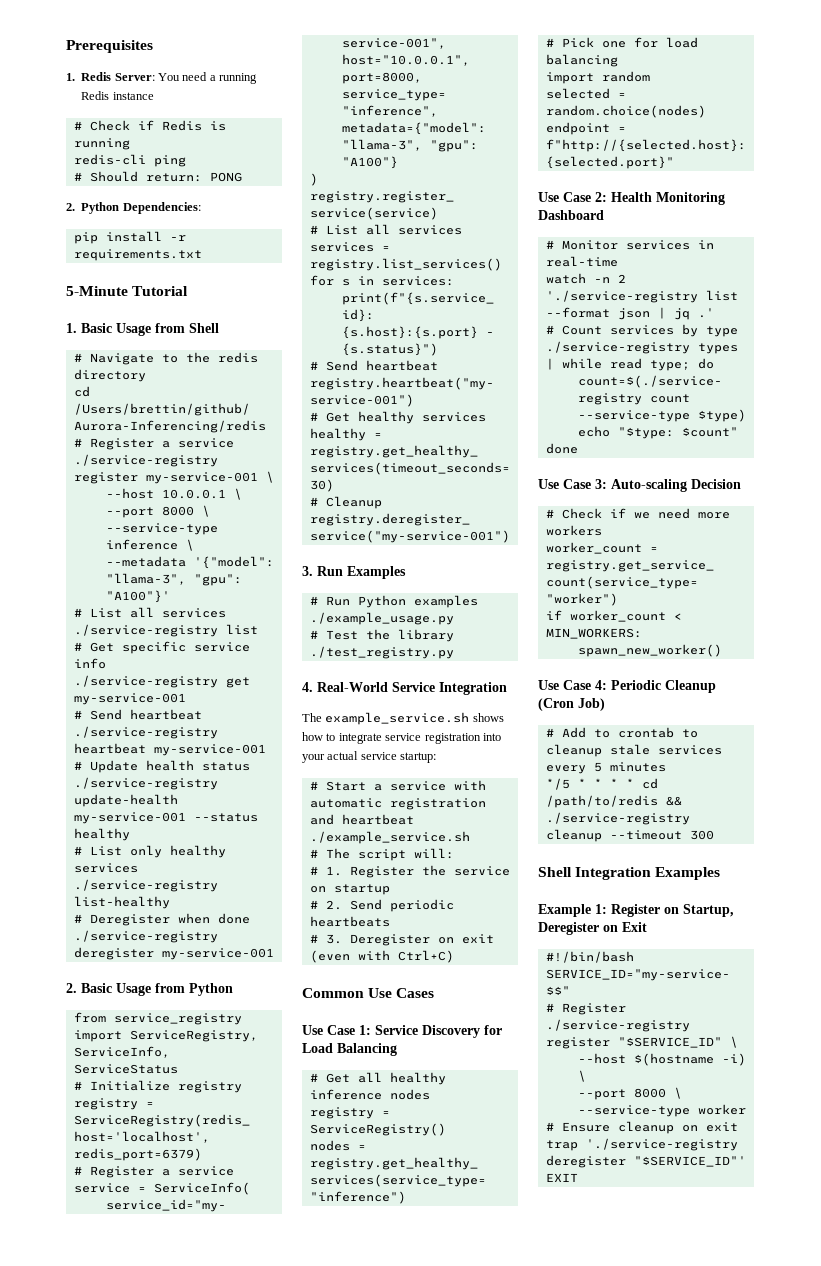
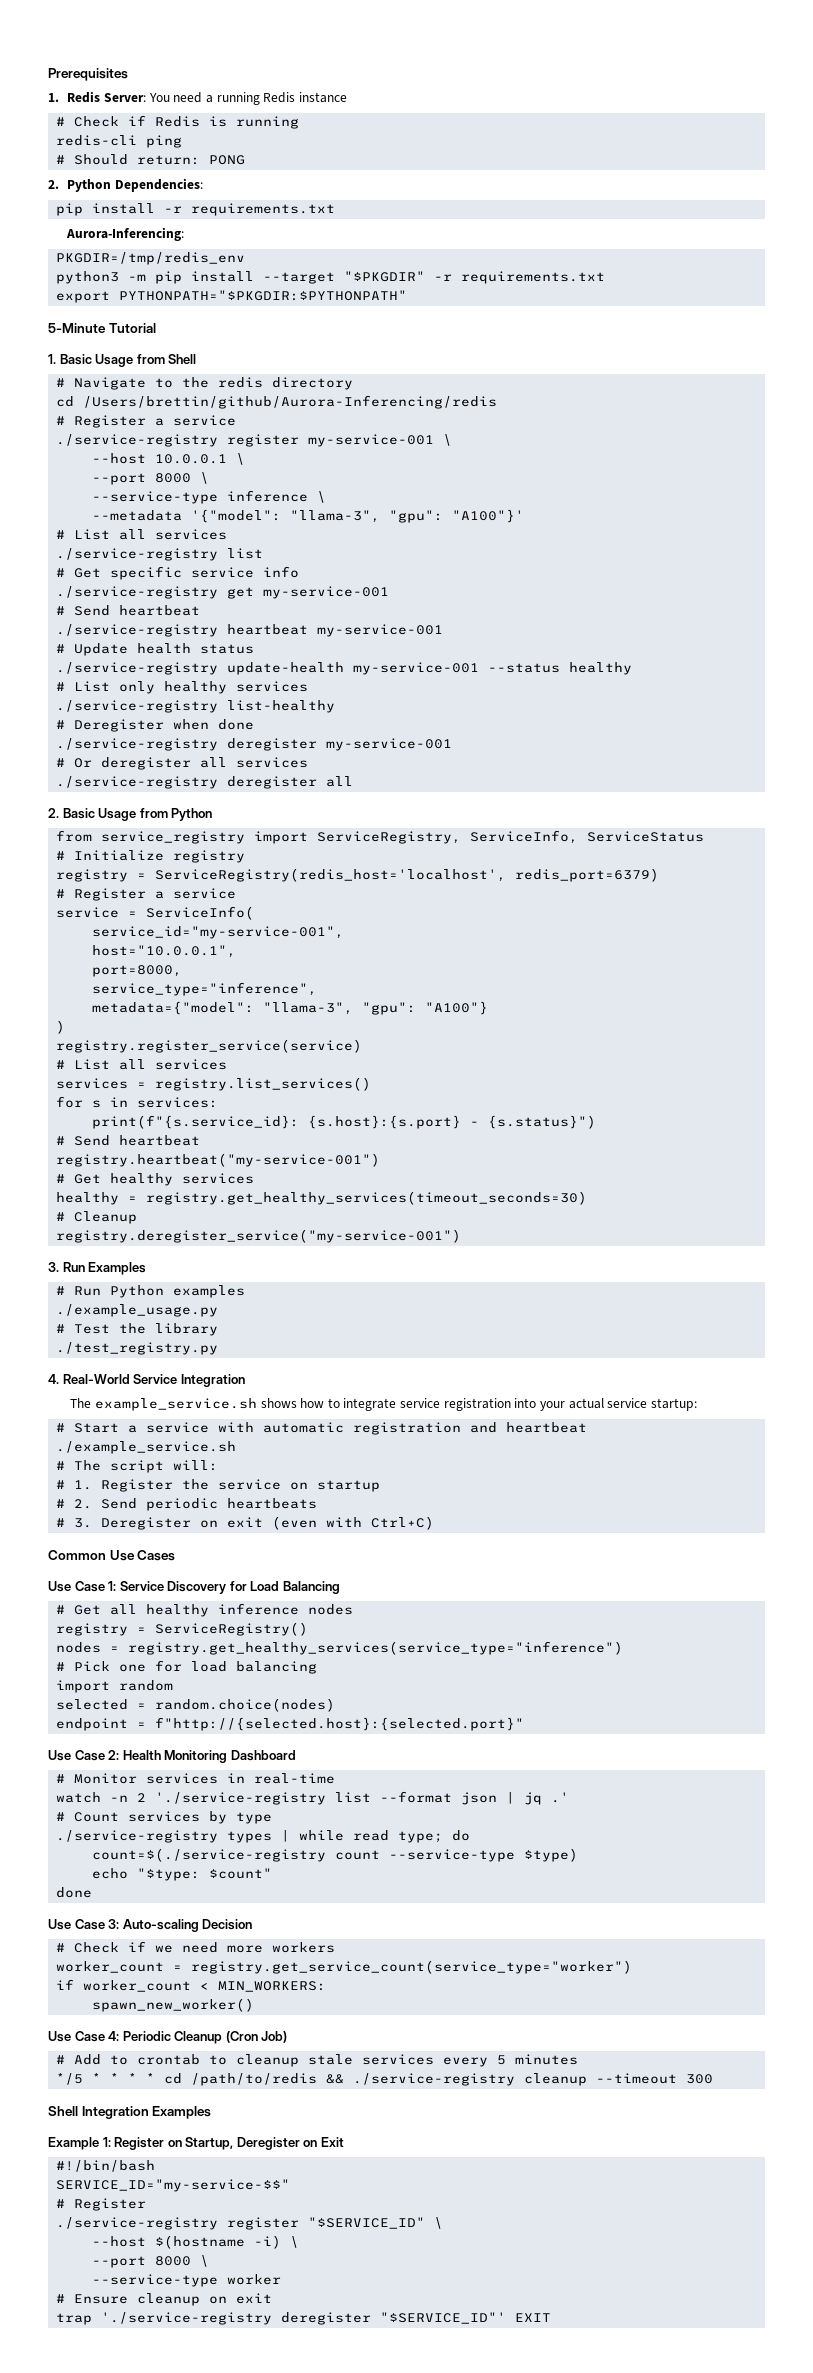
+ Aurora-Inferencing:
+ PKGDIR=/tmp/redis_env
+ python3 -m pip install --target "$PKGDIR" -r requirements.txt
+ export PYTHONPATH="$PKGDIR:$PYTHONPATH"
+ # Or deregister all services
+ ./service-registry deregister all

